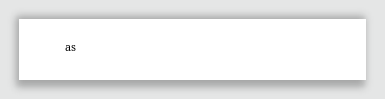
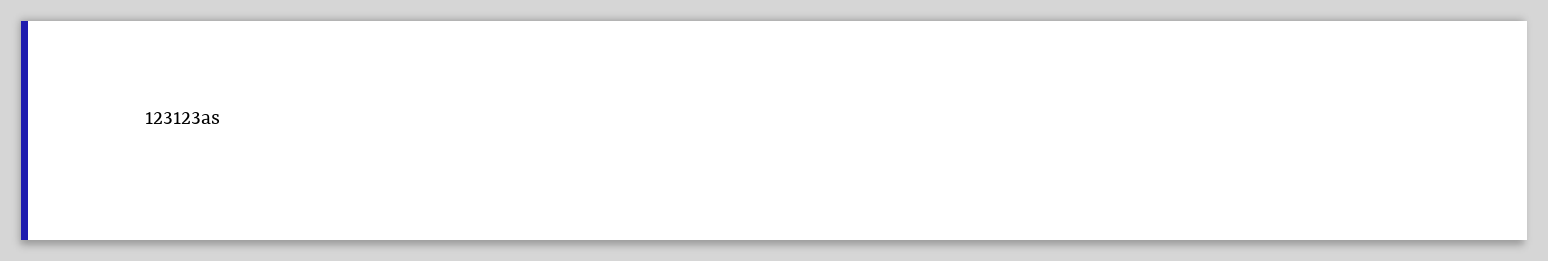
- as
+ 123123as

